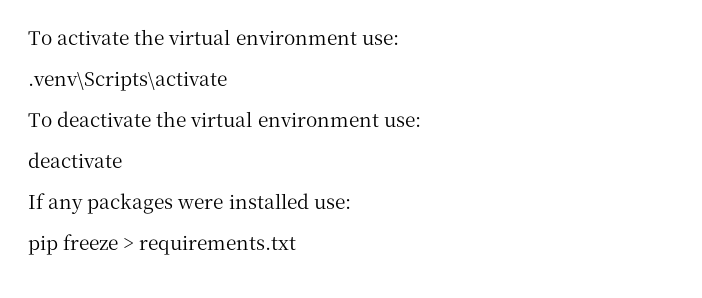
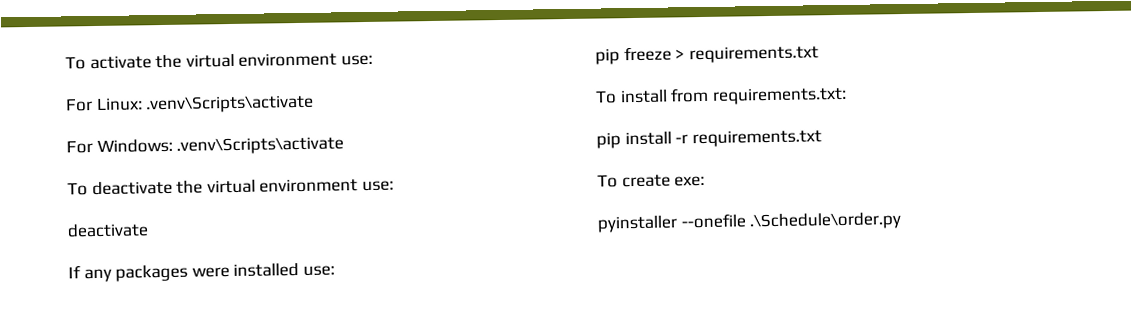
- .venv\Scripts\activate
+ For Linux: .venv\Scripts\activate
+ For Windows: .venv\Scripts\activate
+ To install from requirements.txt:
+ pip install -r requirements.txt
+ To create exe:
+ pyinstaller --onefile .\Schedule\order.py

